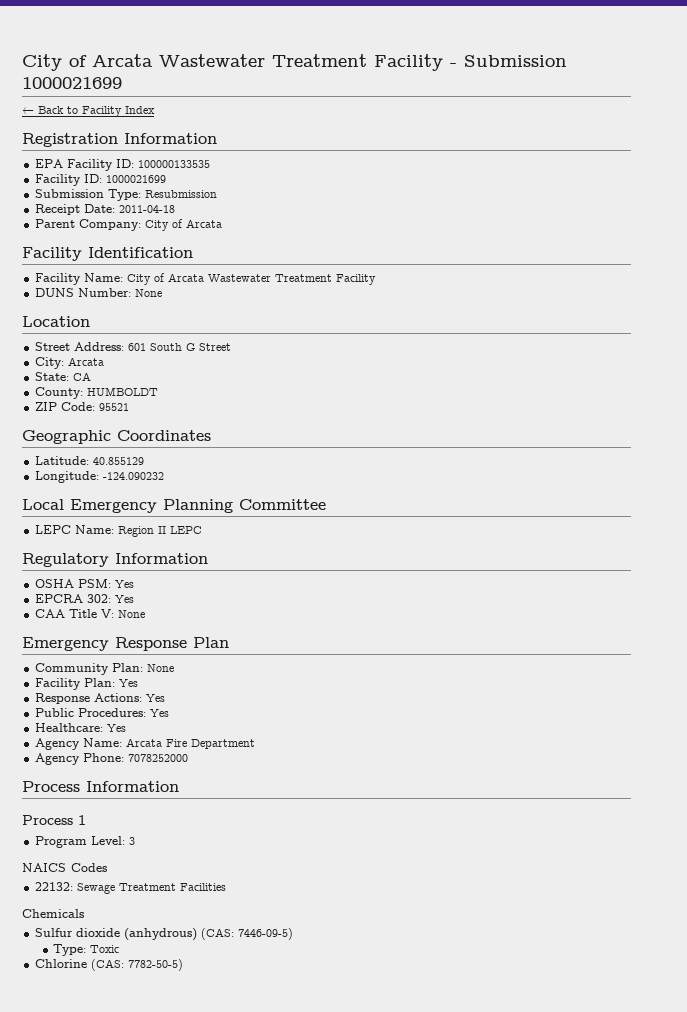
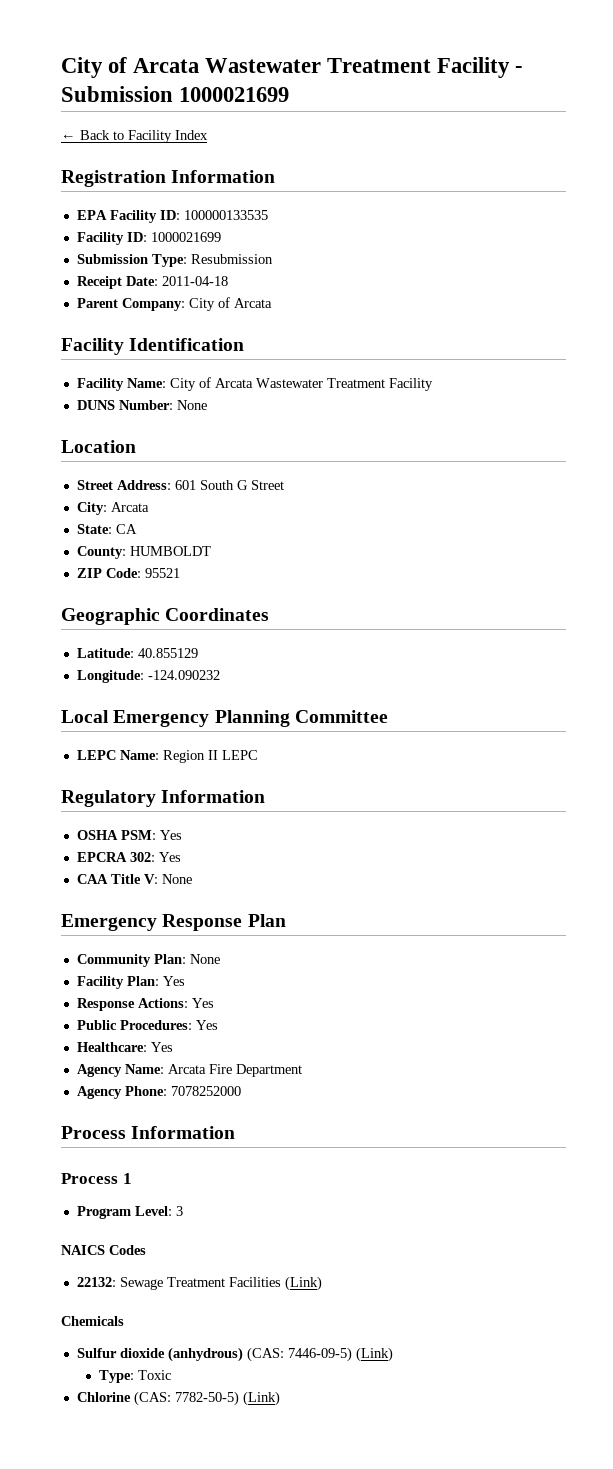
- 22132: Sewage Treatment Facilities
+ 22132: Sewage Treatment Facilities (Link)
- Sulfur dioxide (anhydrous) (CAS: 7446-09-5)
+ Sulfur dioxide (anhydrous) (CAS: 7446-09-5) (Link)
- Chlorine (CAS: 7782-50-5)
+ Chlorine (CAS: 7782-50-5) (Link)

